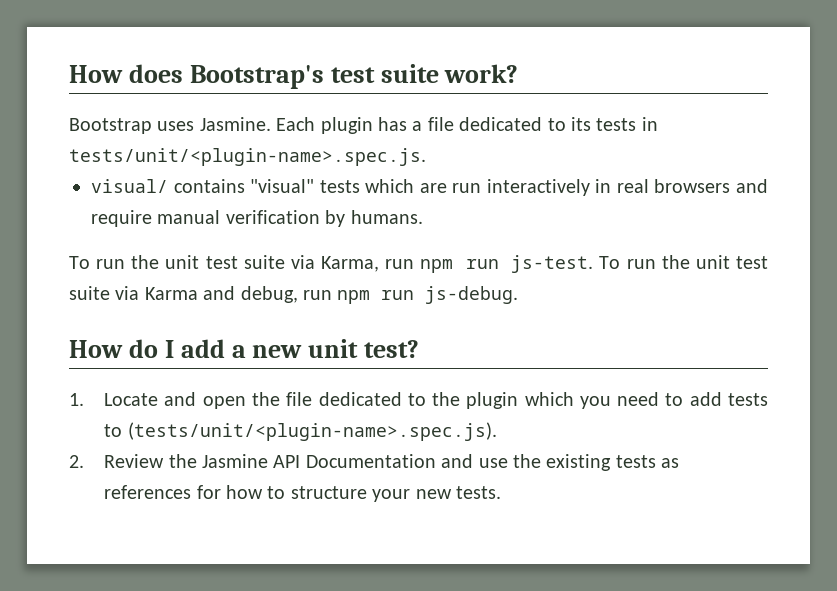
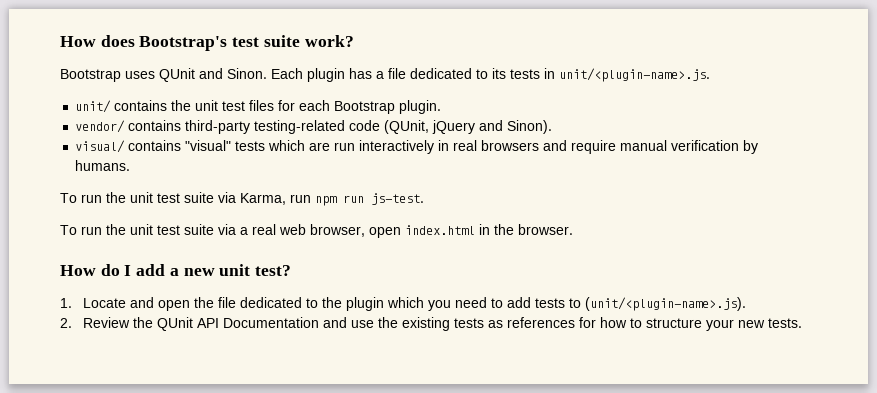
- Bootstrap uses Jasmine.
+ Bootstrap uses QUnit and Sinon.
- Each plugin has a file dedicated to its tests in tests/unit/<plugin-name>.spec.js.
+ Each plugin has a file dedicated to its tests in unit/<plugin-name>.js.
+ unit/ contains the unit test files for each Bootstrap plugin.
+ vendor/ contains third-party testing-related code (QUnit, jQuery and Sinon).
- To run the unit test suite via Karma, run npm run js-test. To run the unit test suite via Karma and debug, run npm run js-debug.
+ To run the unit test suite via Karma, run npm run js-test.
+ To run the unit test suite via a real web browser, open index.html in the browser.
- 1. Locate and open the file dedicated to the plugin which you need to add tests to (tests/unit/<plugin-name>.spec.js).
+ 1. Locate and open the file dedicated to the plugin which you need to add tests to (unit/<plugin-name>.js).
- 2. Review the Jasmine API Documentation and use the existing tests as references for how to structure your new tests.
+ 2. Review the QUnit API Documentation and use the existing tests as references for how to structure your new tests.

